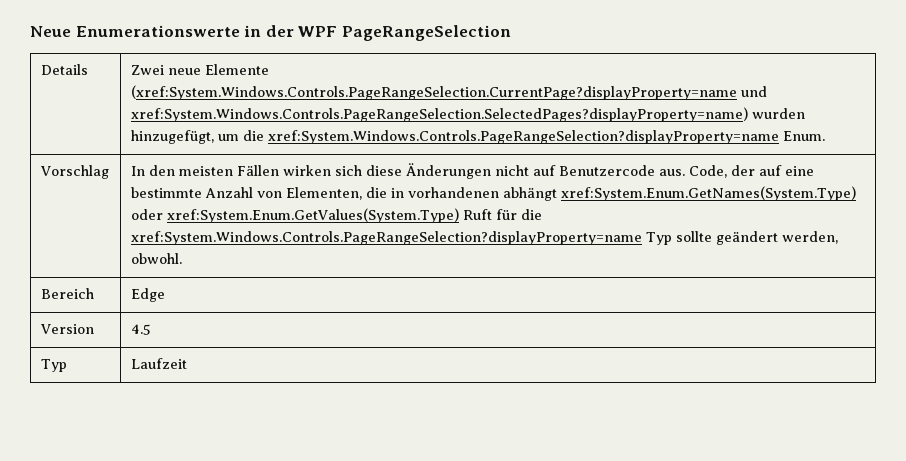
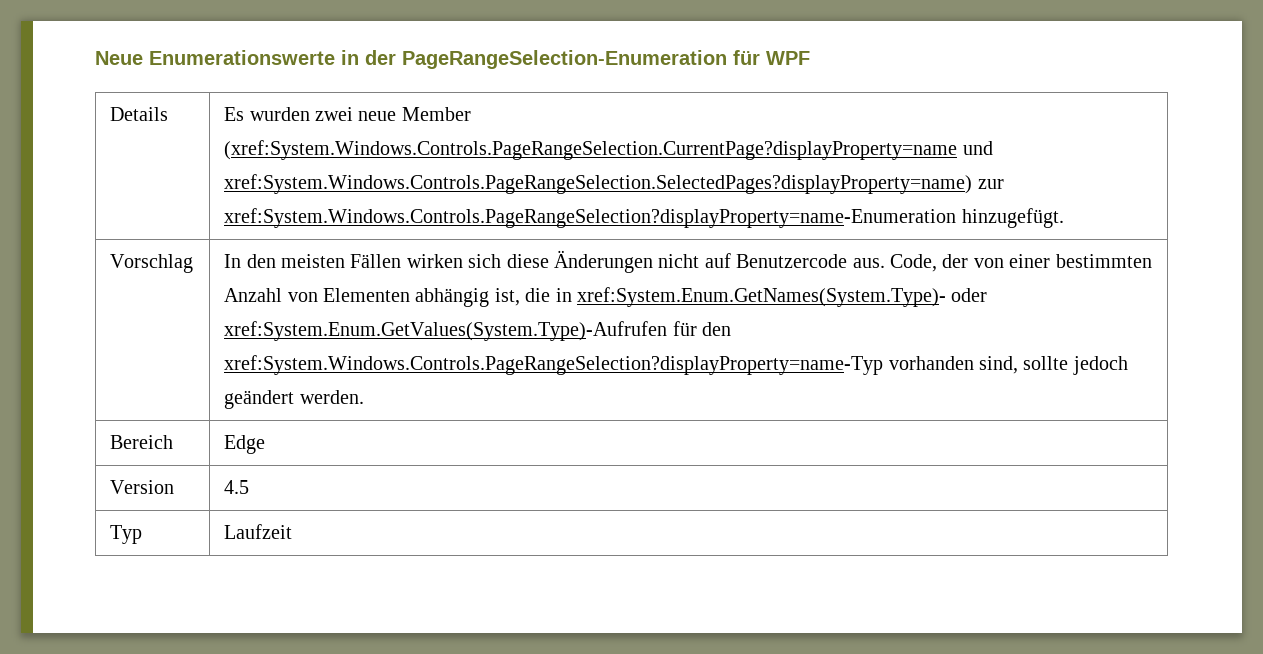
- Neue Enumerationswerte in der WPF PageRangeSelection
+ Neue Enumerationswerte in der PageRangeSelection-Enumeration für WPF
- Details | Zwei neue Elemente (xref:System.Windows.Controls.PageRangeSelection.CurrentPage?displayProperty=name und xref:System.Windows.Controls.PageRangeSelection.SelectedPages?displayProperty=name) wurden hinzugefügt, um die xref:System.Windows.Controls.PageRangeSelection?displayProperty=name Enum.
+ Details | Es wurden zwei neue Member (xref:System.Windows.Controls.PageRangeSelection.CurrentPage?displayProperty=name und xref:System.Windows.Controls.PageRangeSelection.SelectedPages?displayProperty=name) zur xref:System.Windows.Controls.PageRangeSelection?displayProperty=name-Enumeration hinzugefügt.
- Vorschlag | In den meisten Fällen wirken sich diese Änderungen nicht auf Benutzercode aus. Code, der auf eine bestimmte Anzahl von Elementen, die in vorhandenen abhängt xref:System.Enum.GetNames(System.Type) oder xref:System.Enum.GetValues(System.Type) Ruft für die xref:System.Windows.Controls.PageRangeSelection?displayProperty=name Typ sollte geändert werden, obwohl.
+ Vorschlag | In den meisten Fällen wirken sich diese Änderungen nicht auf Benutzercode aus. Code, der von einer bestimmten Anzahl von Elementen abhängig ist, die in xref:System.Enum.GetNames(System.Type)- oder xref:System.Enum.GetValues(System.Type)-Aufrufen für den xref:System.Windows.Controls.PageRangeSelection?displayProperty=name-Typ vorhanden sind, sollte jedoch geändert werden.

